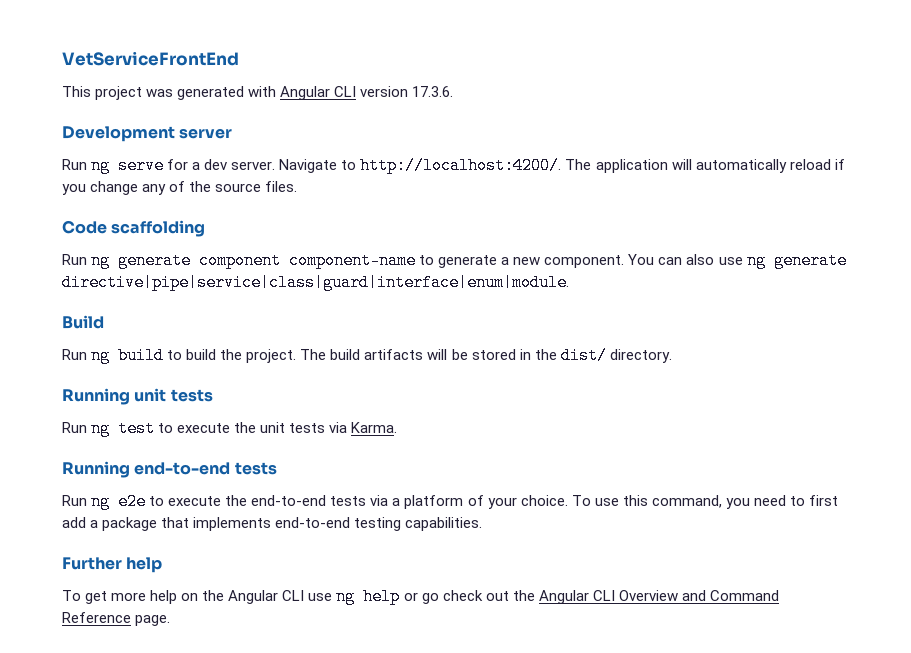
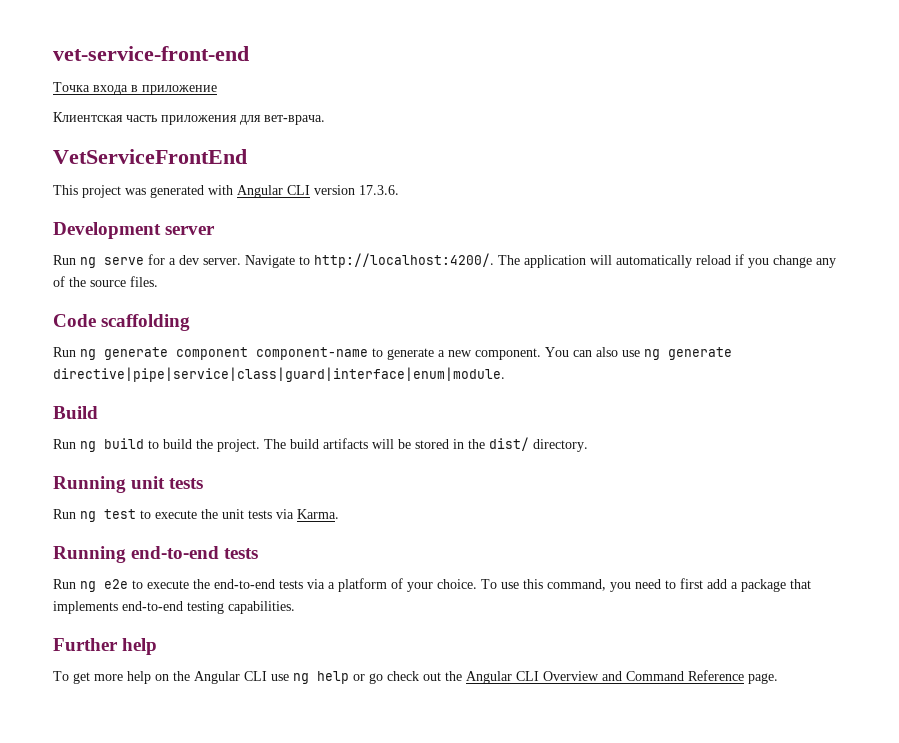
+ vet-service-front-end
+ Точка входа в приложение
+ Клиентская часть приложения для вет-врача.

